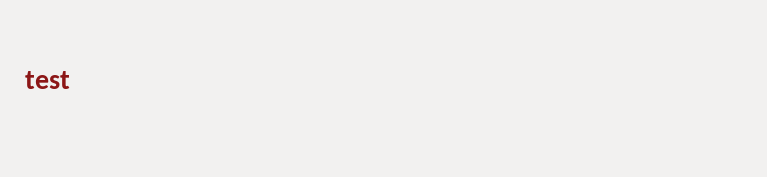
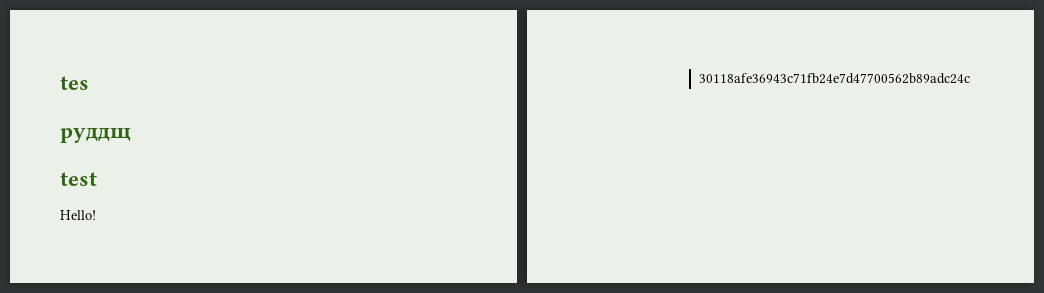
+ tes
+ руддщ
+ Hello!
+ 30118afe36943c71fb24e7d47700562b89adc24c

